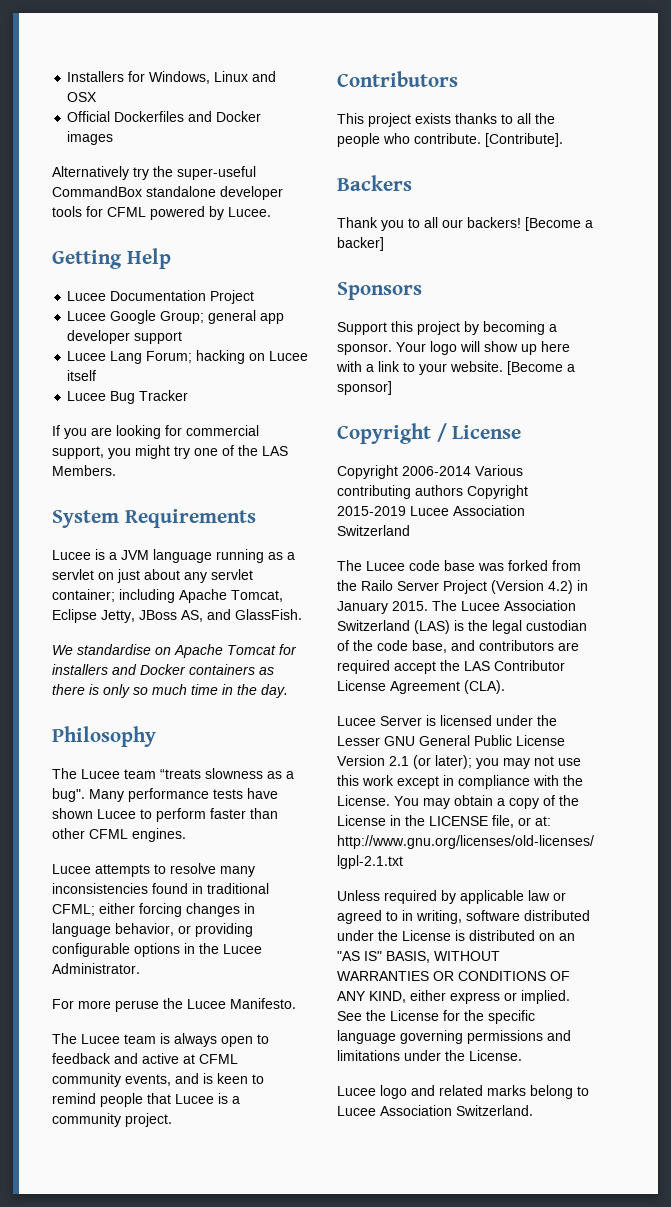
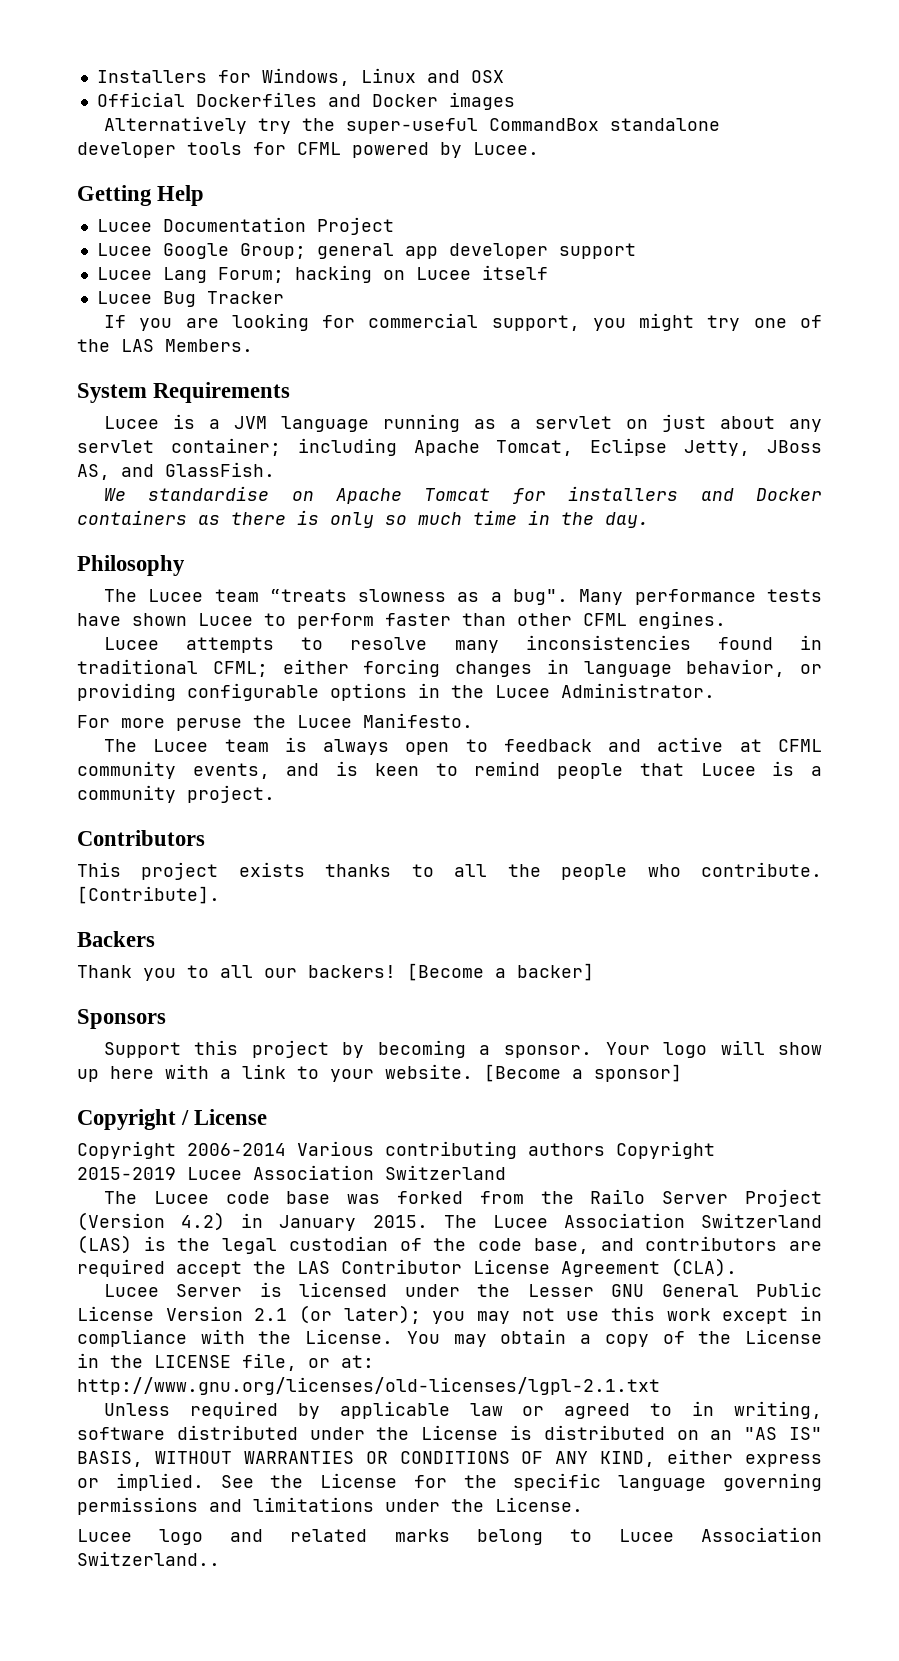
- Lucee logo and related marks belong to Lucee Association Switzerland.
+ Lucee logo and related marks belong to Lucee Association Switzerland..

